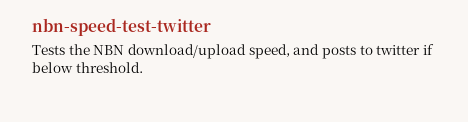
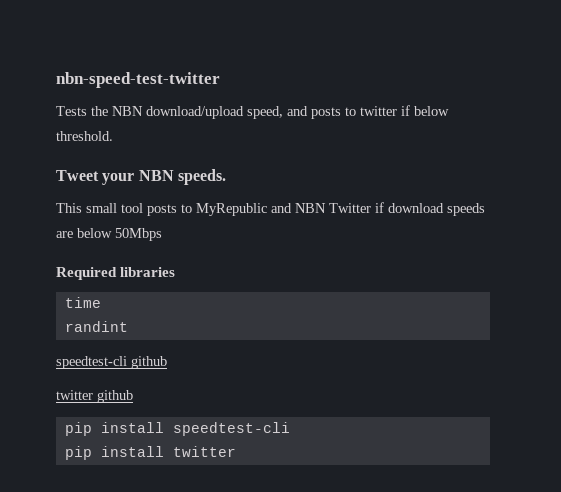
+ Tweet your NBN speeds.
+ This small tool posts to MyRepublic and NBN Twitter if download speeds are below 50Mbps
+ Required libraries
+ time
+ randint
+ speedtest-cli github
+ twitter github
+ pip install speedtest-cli
+ pip install twitter

